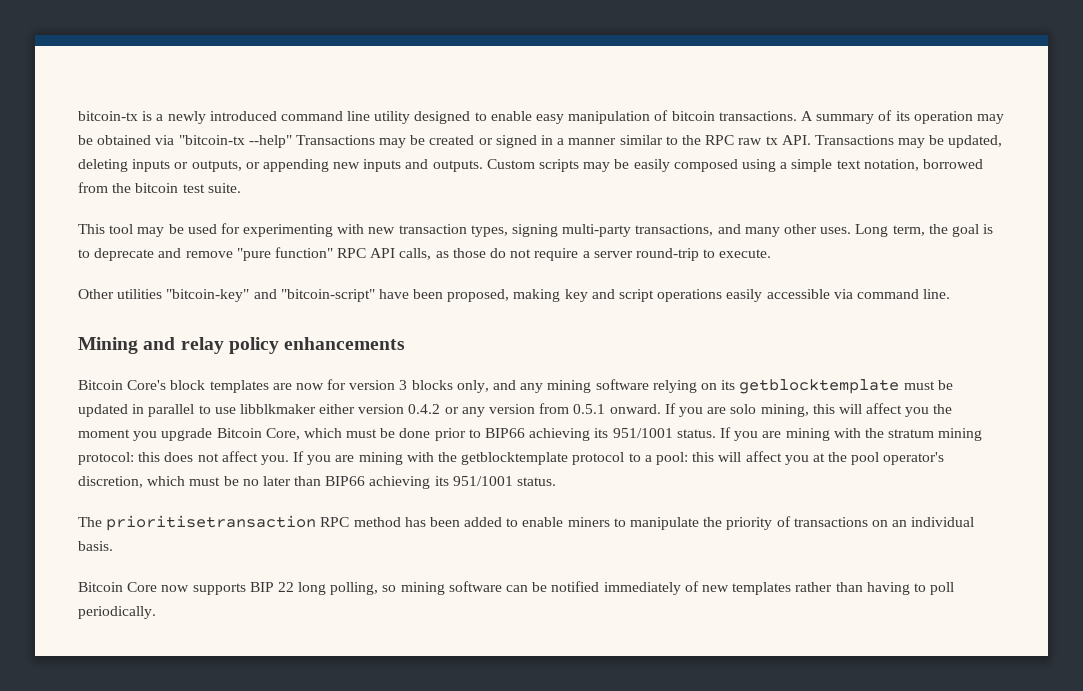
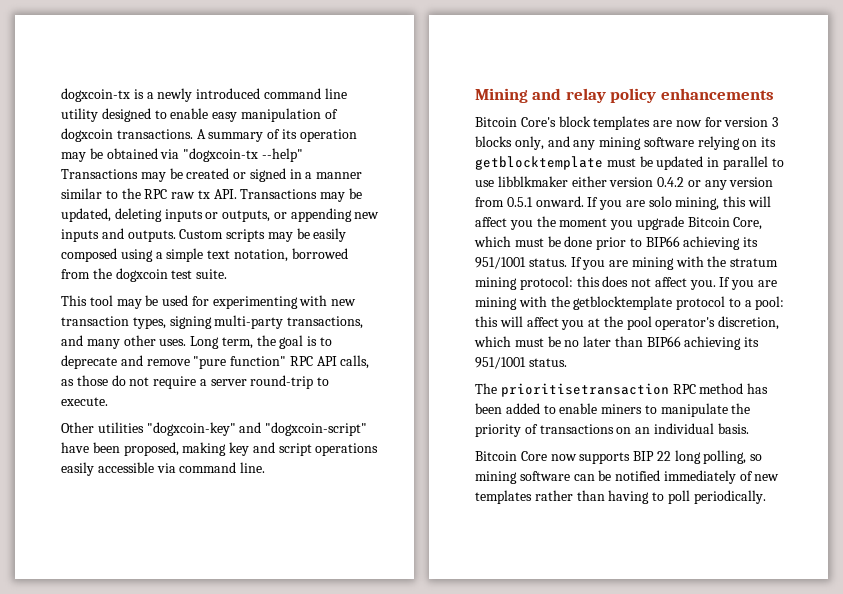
- bitcoin-tx is a newly introduced command line utility designed to enable easy manipulation of bitcoin transactions.
+ dogxcoin-tx is a newly introduced command line utility designed to enable easy manipulation of dogxcoin transactions.
- A summary of its operation may be obtained via "bitcoin-tx --help" Transactions may be created or signed in a manner similar to the RPC raw tx API. Transactions may be updated, deleting inputs or outputs, or appending new inputs and outputs.
+ A summary of its operation may be obtained via "dogxcoin-tx --help" Transactions may be created or signed in a manner similar to the RPC raw tx API. Transactions may be updated, deleting inputs or outputs, or appending new inputs and outputs.
- Custom scripts may be easily composed using a simple text notation, borrowed from the bitcoin test suite.
+ Custom scripts may be easily composed using a simple text notation, borrowed from the dogxcoin test suite.
- Other utilities "bitcoin-key" and "bitcoin-script" have been proposed, making key and script operations easily accessible via command line.
+ Other utilities "dogxcoin-key" and "dogxcoin-script" have been proposed, making key and script operations easily accessible via command line.

